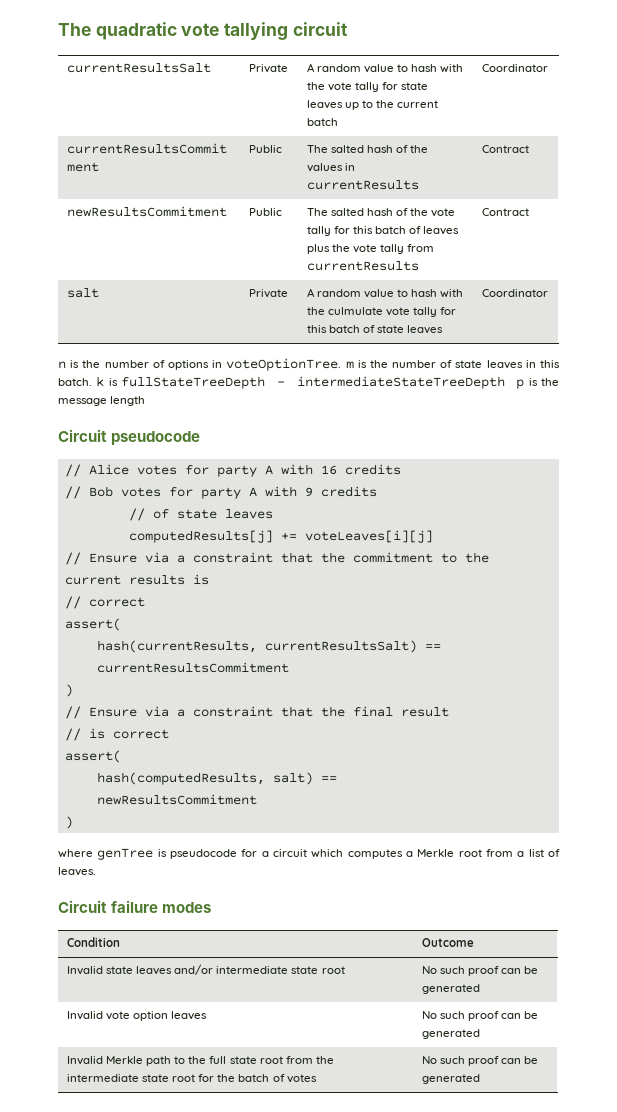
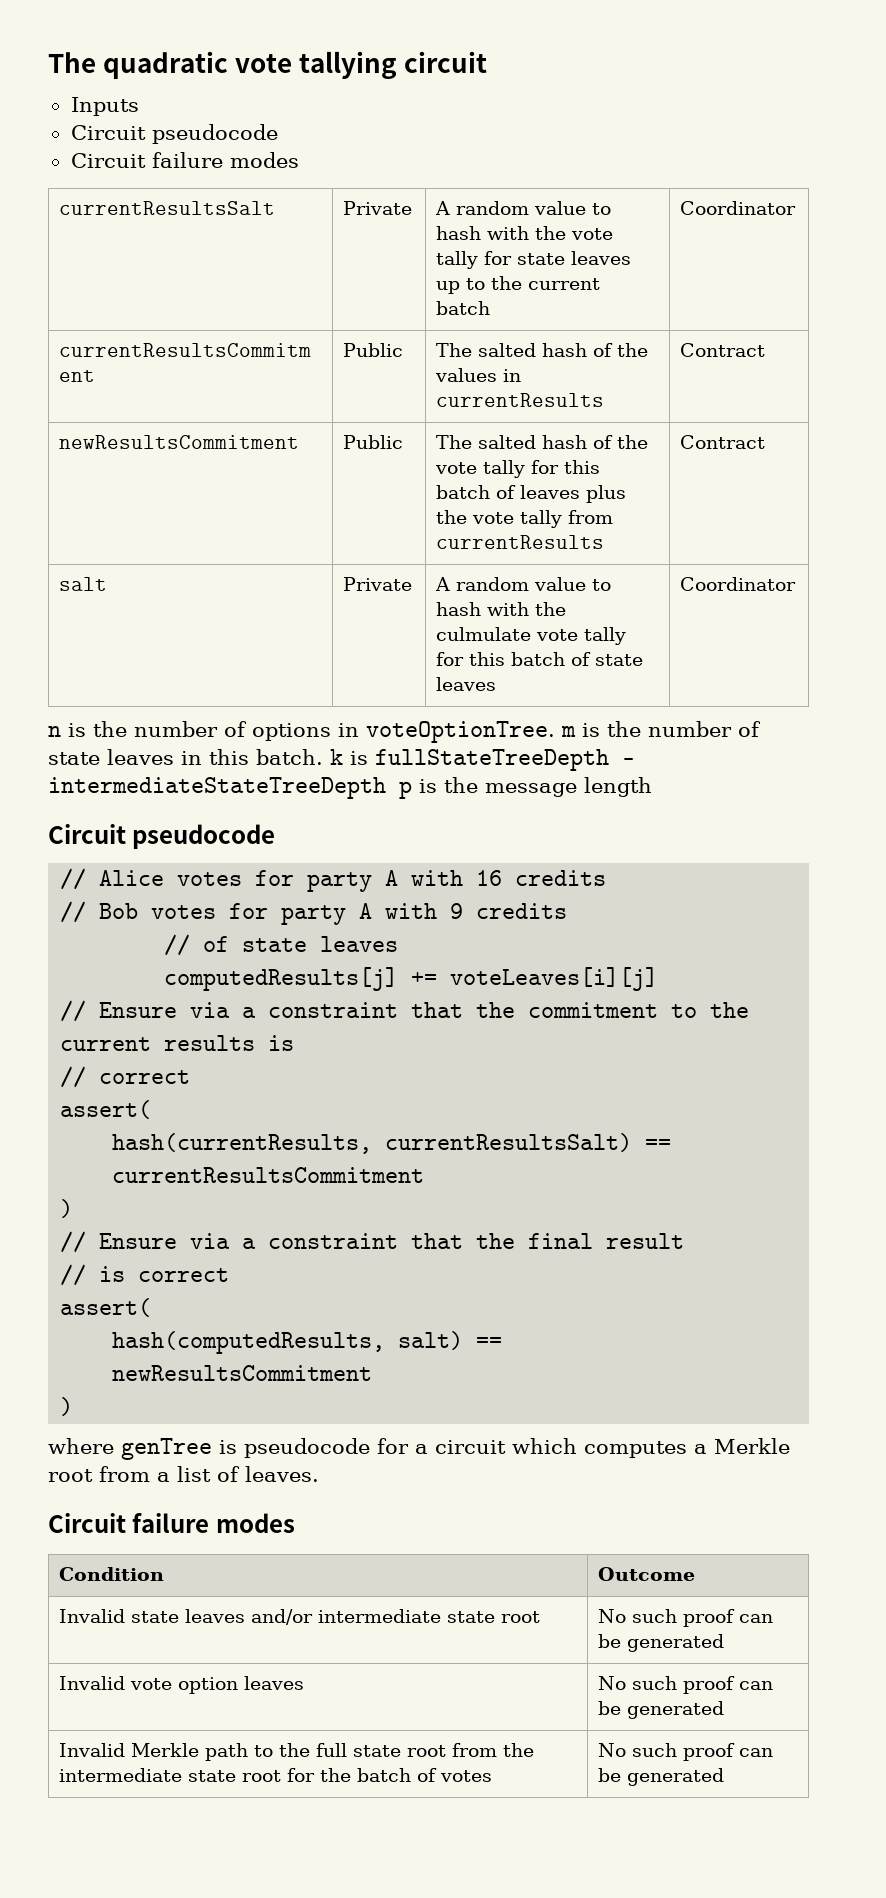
+ Inputs
+ Circuit pseudocode
+ Circuit failure modes

